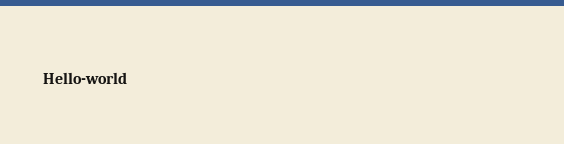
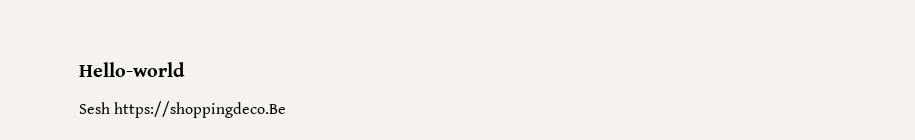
+ Sesh https://shoppingdeco.Be

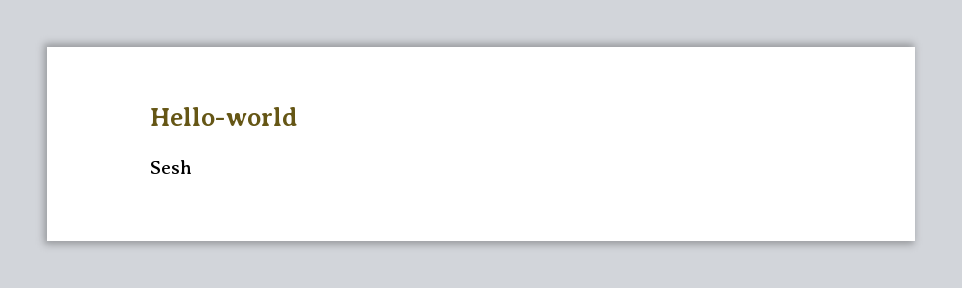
- Sesh https://shoppingdeco.Be
+ Sesh

